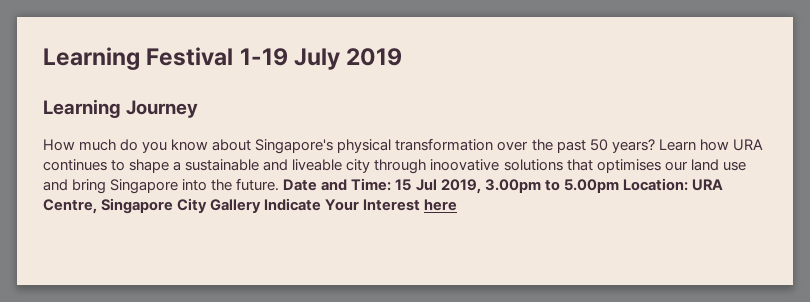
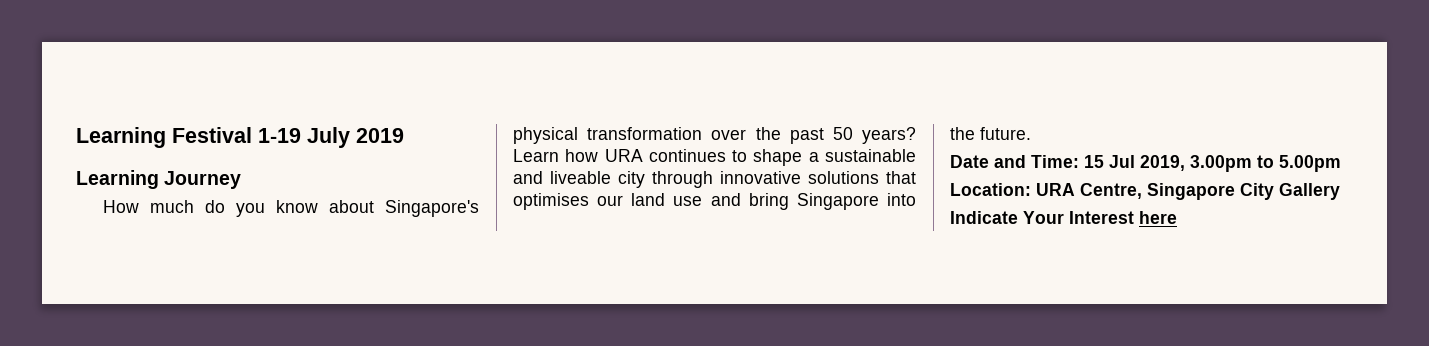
- Learn how URA continues to shape a sustainable and liveable city through inoovative solutions that optimises our land use and bring Singapore into the future. Date and Time: 15 Jul 2019, 3.00pm to 5.00pm Location: URA Centre, Singapore City Gallery Indicate Your Interest here
+ Learn how URA continues to shape a sustainable and liveable city through innovative solutions that optimises our land use and bring Singapore into the future.
+ Date and Time: 15 Jul 2019, 3.00pm to 5.00pm
+ Location: URA Centre, Singapore City Gallery
+ Indicate Your Interest here

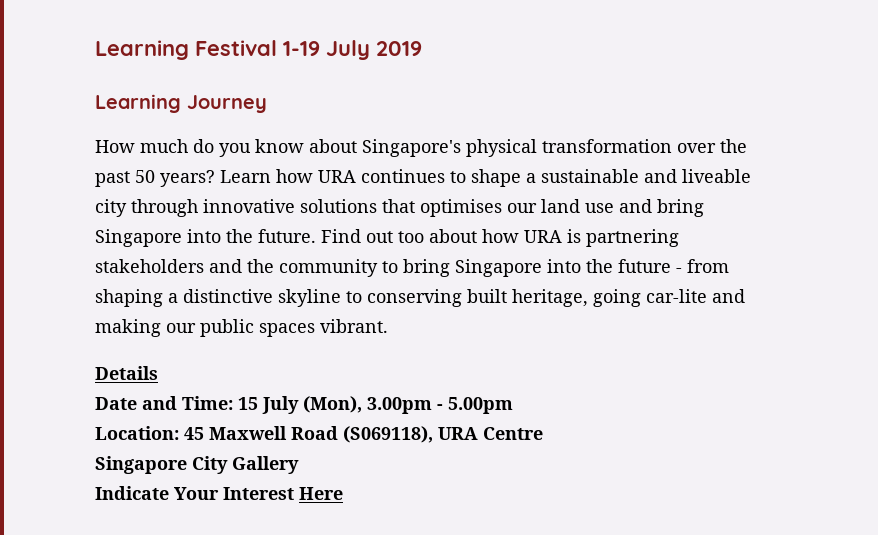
- Learn how URA continues to shape a sustainable and liveable city through innovative solutions that optimises our land use and bring Singapore into the future.
- Date and Time: 15 Jul 2019, 3.00pm to 5.00pm
- Location: URA Centre, Singapore City Gallery
+ Learn how URA continues to shape a sustainable and liveable city through innovative solutions that optimises our land use and bring Singapore into the future. Find out too about how URA is partnering stakeholders and the community to bring Singapore into the future - from shaping a distinctive skyline to conserving built heritage, going car-lite and making our public spaces vibrant.
+ Details
+ Date and Time: 15 July (Mon), 3.00pm - 5.00pm
+ Location: 45 Maxwell Road (S069118), URA Centre
+ Singapore City Gallery
- Indicate Your Interest here
+ Indicate Your Interest Here

